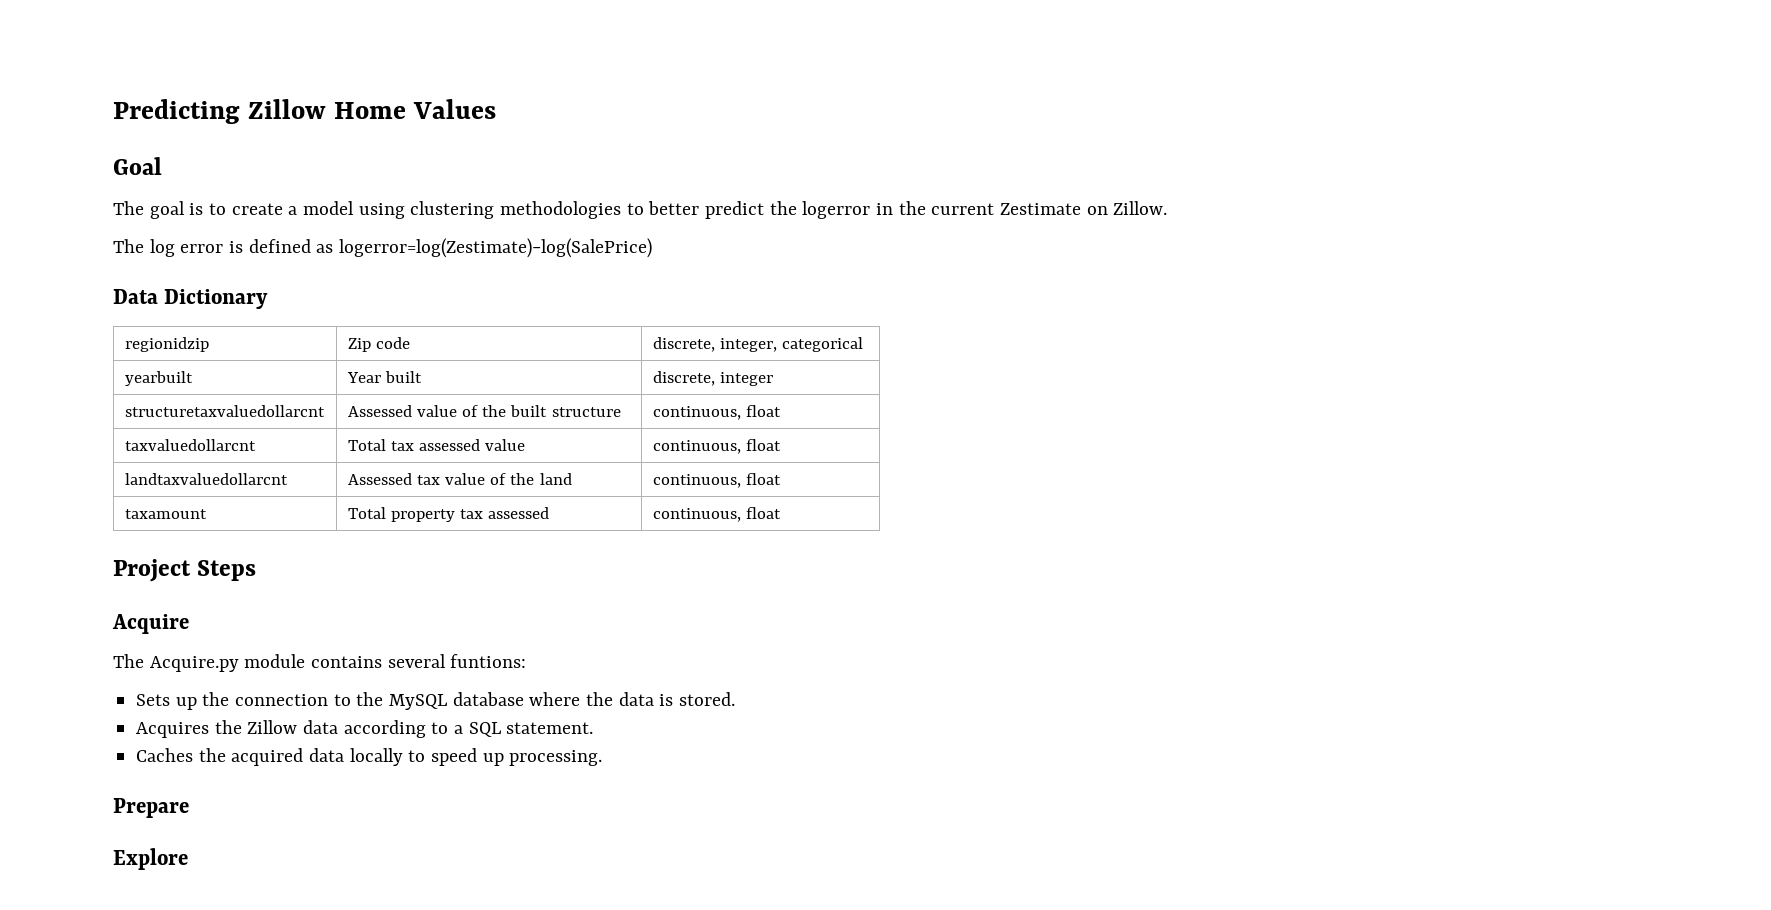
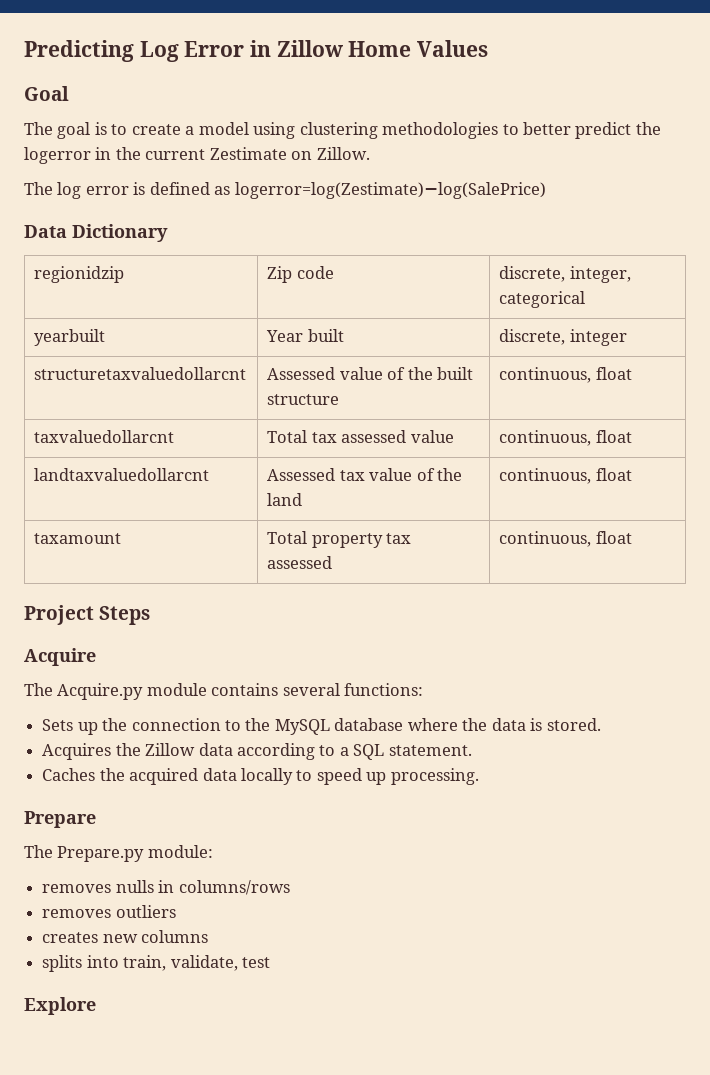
- Predicting Zillow Home Values
+ Predicting Log Error in Zillow Home Values
- The Acquire.py module contains several funtions:
+ The Acquire.py module contains several functions:
+ The Prepare.py module:
+ removes nulls in columns/rows
+ removes outliers
+ creates new columns
+ splits into train, validate, test

